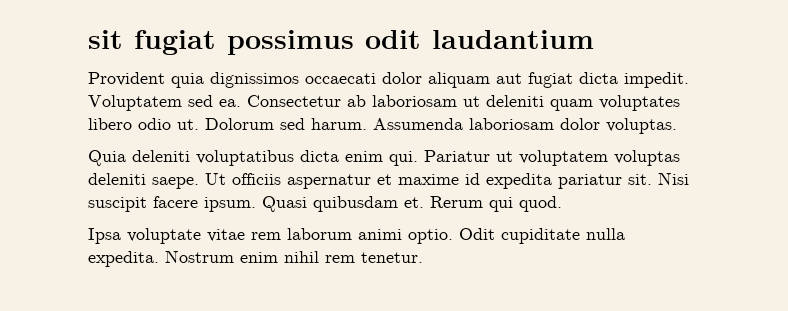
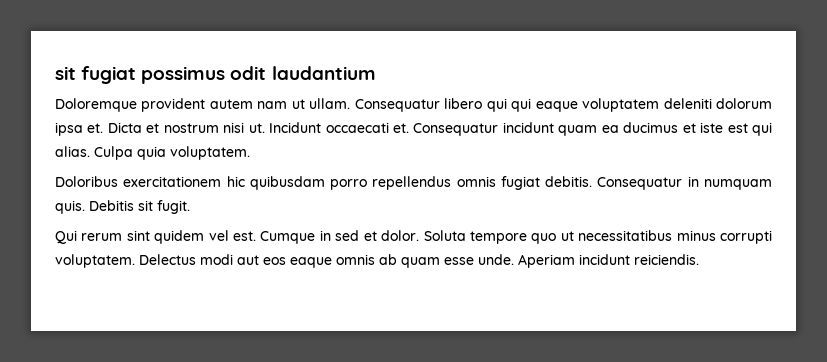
- Provident quia dignissimos occaecati dolor aliquam aut fugiat dicta impedit. Voluptatem sed ea. Consectetur ab laboriosam ut deleniti quam voluptates libero odio ut. Dolorum sed harum. Assumenda laboriosam dolor voluptas.
- Quia deleniti voluptatibus dicta enim qui. Pariatur ut voluptatem voluptas deleniti saepe. Ut officiis aspernatur et maxime id expedita pariatur sit. Nisi suscipit facere ipsum. Quasi quibusdam et. Rerum qui quod.
- Ipsa voluptate vitae rem laborum animi optio. Odit cupiditate nulla expedita. Nostrum enim nihil rem tenetur.
+ Doloremque provident autem nam ut ullam. Consequatur libero qui qui eaque voluptatem deleniti dolorum ipsa et. Dicta et nostrum nisi ut. Incidunt occaecati et. Consequatur incidunt quam ea ducimus et iste est qui alias. Culpa quia voluptatem.
+ Doloribus exercitationem hic quibusdam porro repellendus omnis fugiat debitis. Consequatur in numquam quis. Debitis sit fugit.
+ Qui rerum sint quidem vel est. Cumque in sed et dolor. Soluta tempore quo ut necessitatibus minus corrupti voluptatem. Delectus modi aut eos eaque omnis ab quam esse unde. Aperiam incidunt reiciendis.

